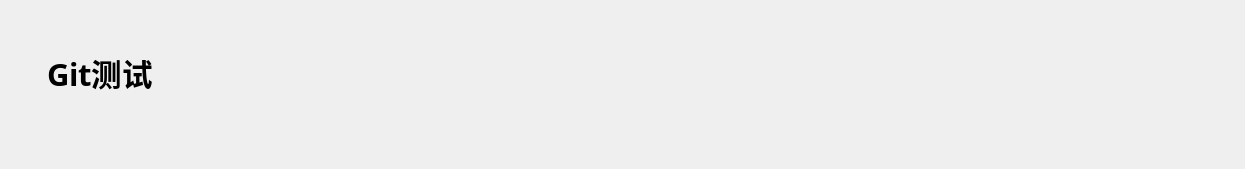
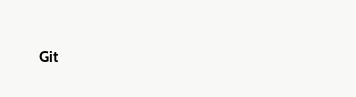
- Git测试
+ Git

